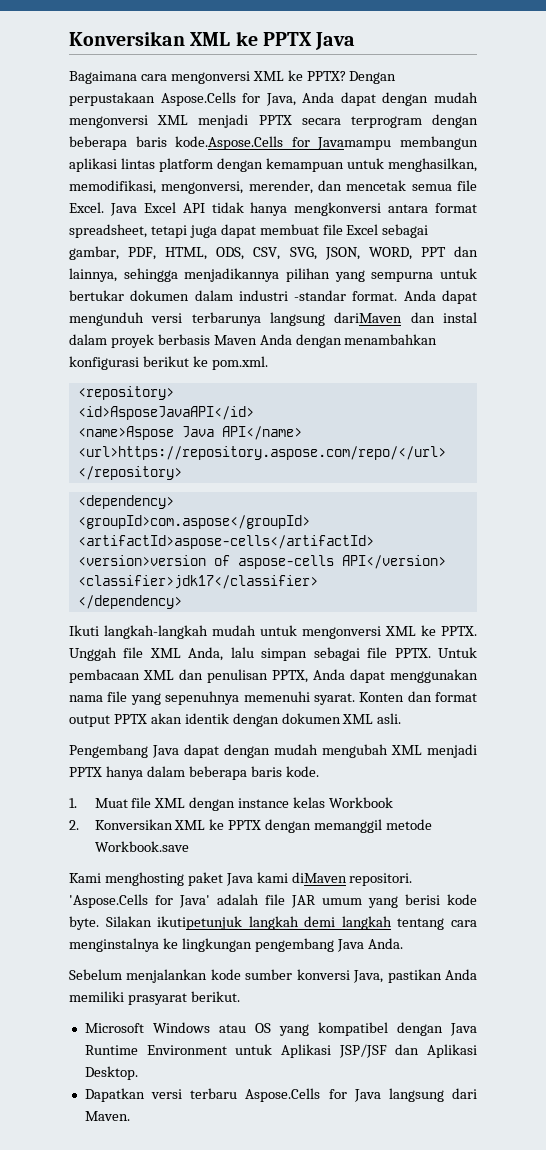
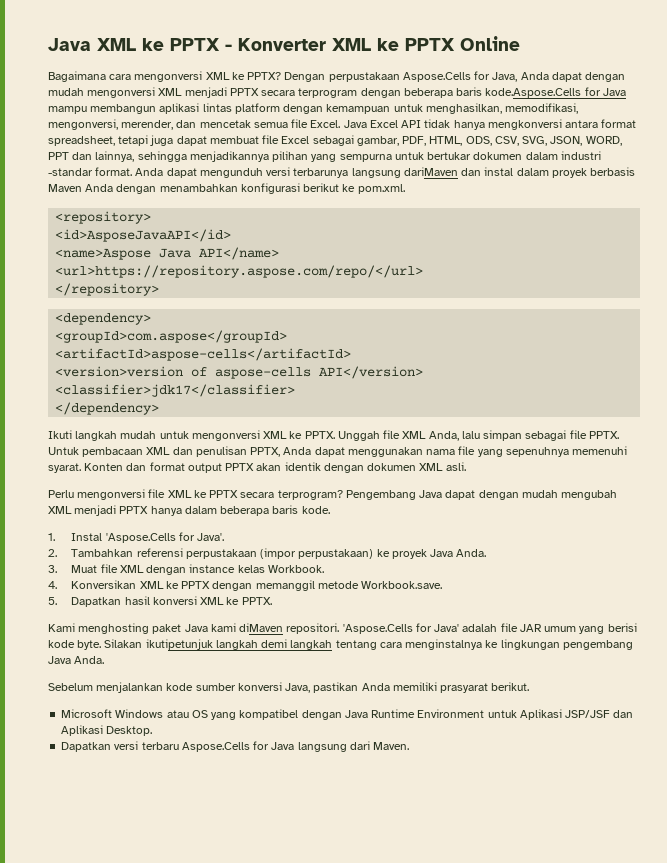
- Konversikan XML ke PPTX Java
+ Java XML ke PPTX - Konverter XML ke PPTX Online
- Dengan perpustakaan Aspose.Cells for Java, Anda dapat dengan mudah mengonversi XML menjadi PPTX secara terprogram dengan beberapa baris kode.Aspose.Cells for Javamampu membangun aplikasi lintas platform dengan kemampuan untuk menghasilkan, memodifikasi, mengonversi, merender, dan mencetak semua file Excel.
+ Dengan perpustakaan Aspose.Cells for Java, Anda dapat dengan mudah mengonversi XML menjadi PPTX secara terprogram dengan beberapa baris kode.Aspose.Cells for Java mampu membangun aplikasi lintas platform dengan kemampuan untuk menghasilkan, memodifikasi, mengonversi, merender, dan mencetak semua file Excel.
- Ikuti langkah-langkah mudah untuk mengonversi XML ke PPTX.
+ Ikuti langkah mudah untuk mengonversi XML ke PPTX.
+ Perlu mengonversi file XML ke PPTX secara terprogram?
- 1. Muat file XML dengan instance kelas Workbook
- 2. Konversikan XML ke PPTX dengan memanggil metode Workbook.save
+ 1. Instal 'Aspose.Cells for Java'.
+ 2. Tambahkan referensi perpustakaan (impor perpustakaan) ke proyek Java Anda.
+ 3. Muat file XML dengan instance kelas Workbook.
+ 4. Konversikan XML ke PPTX dengan memanggil metode Workbook.save.
+ 5. Dapatkan hasil konversi XML ke PPTX.

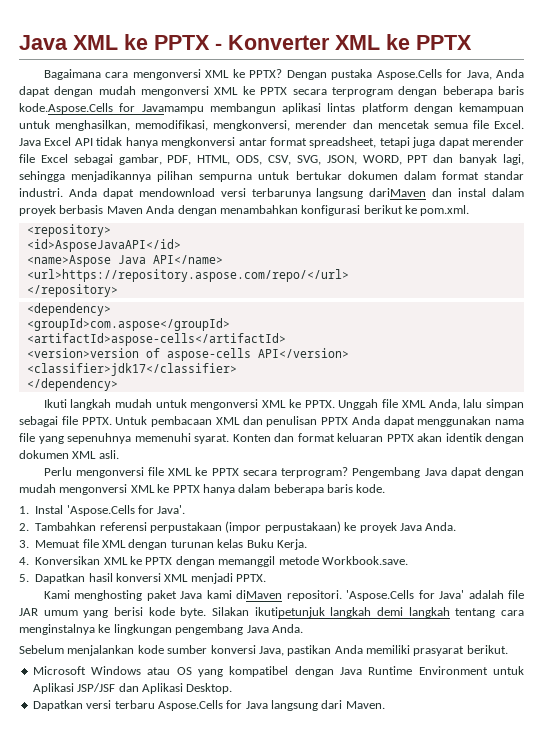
- Java XML ke PPTX - Konverter XML ke PPTX Online
+ Java XML ke PPTX - Konverter XML ke PPTX
- Dengan perpustakaan Aspose.Cells for Java, Anda dapat dengan mudah mengonversi XML menjadi PPTX secara terprogram dengan beberapa baris kode.Aspose.Cells for Java mampu membangun aplikasi lintas platform dengan kemampuan untuk menghasilkan, memodifikasi, mengonversi, merender, dan mencetak semua file Excel.
+ Dengan pustaka Aspose.Cells for Java, Anda dapat dengan mudah mengonversi XML ke PPTX secara terprogram dengan beberapa baris kode.Aspose.Cells for Javamampu membangun aplikasi lintas platform dengan kemampuan untuk menghasilkan, memodifikasi, mengkonversi, merender dan mencetak semua file Excel.
- Java Excel API tidak hanya mengkonversi antara format spreadsheet, tetapi juga dapat membuat file Excel sebagai gambar, PDF, HTML, ODS, CSV, SVG, JSON, WORD, PPT dan lainnya, sehingga menjadikannya pilihan yang sempurna untuk bertukar dokumen dalam industri -standar format. Anda dapat mengunduh versi terbarunya langsung dariMaven dan instal dalam proyek berbasis Maven Anda dengan menambahkan konfigurasi berikut ke pom.xml.
+ Java Excel API tidak hanya mengkonversi antar format spreadsheet, tetapi juga dapat merender file Excel sebagai gambar, PDF, HTML, ODS, CSV, SVG, JSON, WORD, PPT dan banyak lagi, sehingga menjadikannya pilihan sempurna untuk bertukar dokumen dalam format standar industri. Anda dapat mendownload versi terbarunya langsung dariMaven dan instal dalam proyek berbasis Maven Anda dengan menambahkan konfigurasi berikut ke pom.xml.
- Untuk pembacaan XML dan penulisan PPTX, Anda dapat menggunakan nama file yang sepenuhnya memenuhi syarat.
+ Untuk pembacaan XML dan penulisan PPTX Anda dapat menggunakan nama file yang sepenuhnya memenuhi syarat.
- Konten dan format output PPTX akan identik dengan dokumen XML asli.
+ Konten dan format keluaran PPTX akan identik dengan dokumen XML asli.
- Pengembang Java dapat dengan mudah mengubah XML menjadi PPTX hanya dalam beberapa baris kode.
+ Pengembang Java dapat dengan mudah mengonversi XML ke PPTX hanya dalam beberapa baris kode.
- 3. Muat file XML dengan instance kelas Workbook.
+ 3. Memuat file XML dengan turunan kelas Buku Kerja.
- 5. Dapatkan hasil konversi XML ke PPTX.
+ 5. Dapatkan hasil konversi XML menjadi PPTX.

